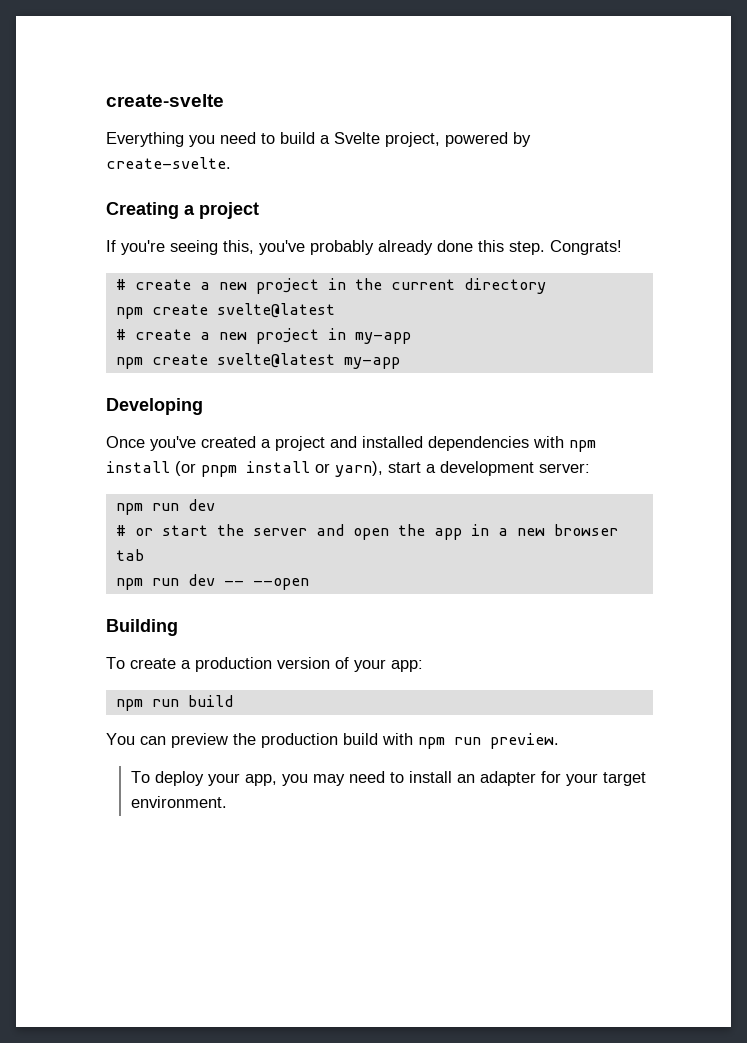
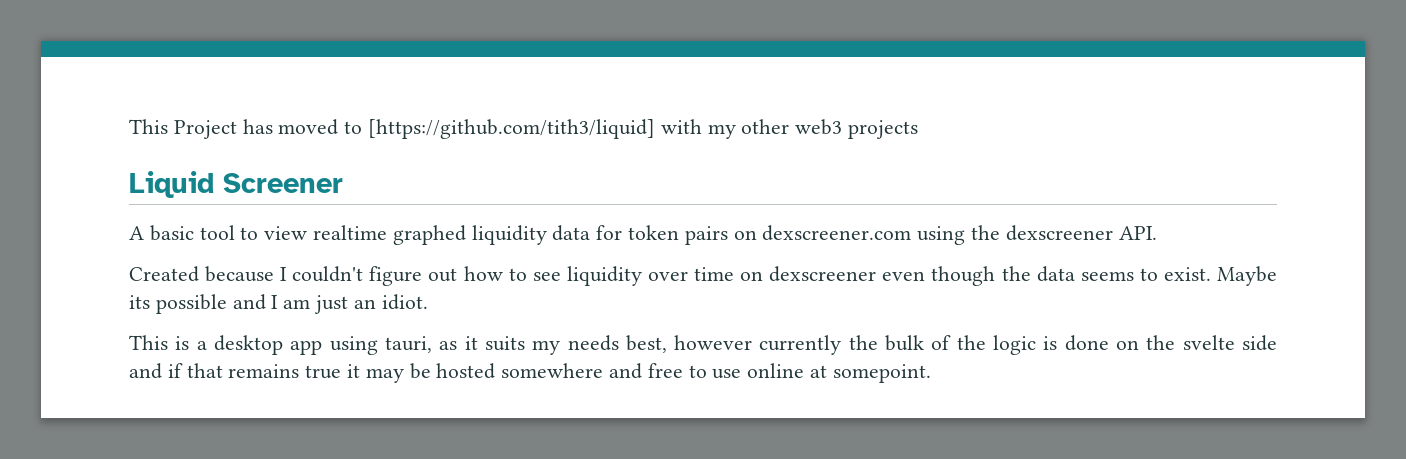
- create-svelte
- Everything you need to build a Svelte project, powered by create-svelte.
- Creating a project
- If you're seeing this, you've probably already done this step. Congrats!
- # create a new project in the current directory
- npm create svelte@latest
- # create a new project in my-app
- npm create svelte@latest my-app
- Developing
- Once you've created a project and installed dependencies with npm install (or pnpm install or yarn), start a development server:
- npm run dev
- # or start the server and open the app in a new browser tab
- npm run dev -- --open
- Building
- To create a production version of your app:
- npm run build
- You can preview the production build with npm run preview.
- To deploy your app, you may need to install an adapter for your target environment.
+ This Project has moved to [https://github.com/tith3/liquid] with my other web3 projects
+ Liquid Screener
+ A basic tool to view realtime graphed liquidity data for token pairs on dexscreener.com using the dexscreener API.
+ Created because I couldn't figure out how to see liquidity over time on dexscreener even though the data seems to exist. Maybe its possible and I am just an idiot.
+ This is a desktop app using tauri, as it suits my needs best, however currently the bulk of the logic is done on the svelte side and if that remains true it may be hosted somewhere and free to use online at somepoint.

